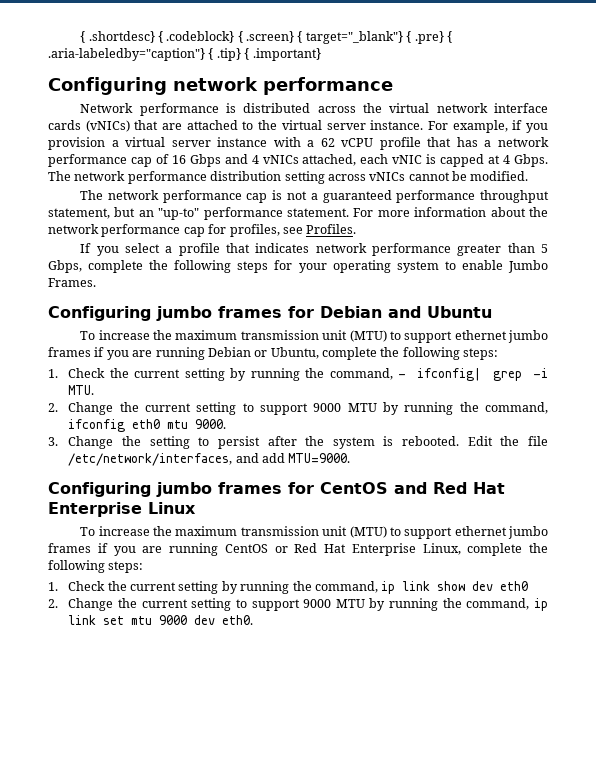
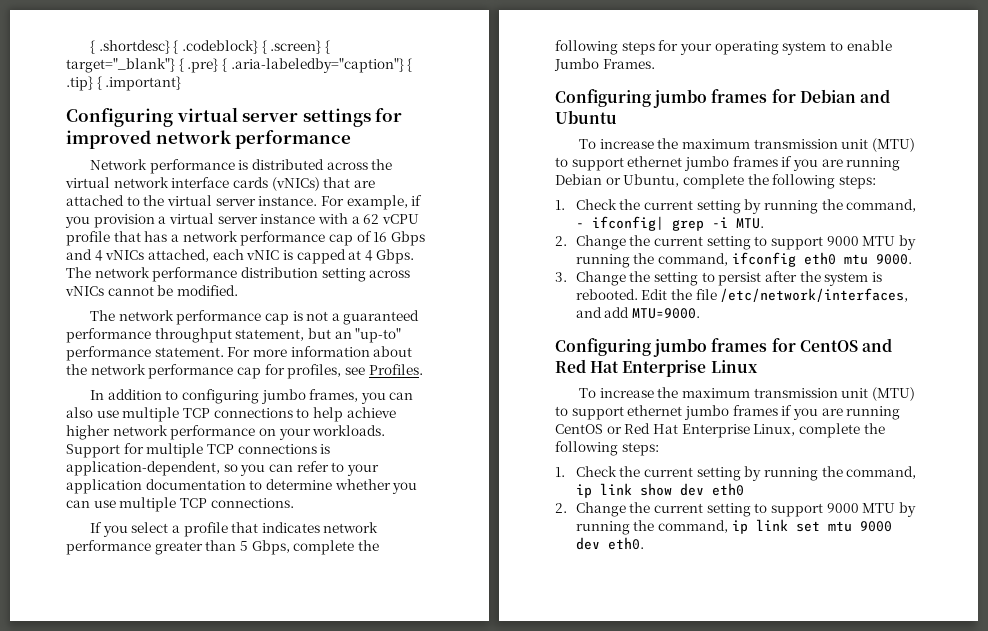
- Configuring network performance
+ Configuring virtual server settings for improved network performance
+ In addition to configuring jumbo frames, you can also use multiple TCP connections to help achieve higher network performance on your workloads. Support for multiple TCP connections is application-dependent, so you can refer to your application documentation to determine whether you can use multiple TCP connections.

